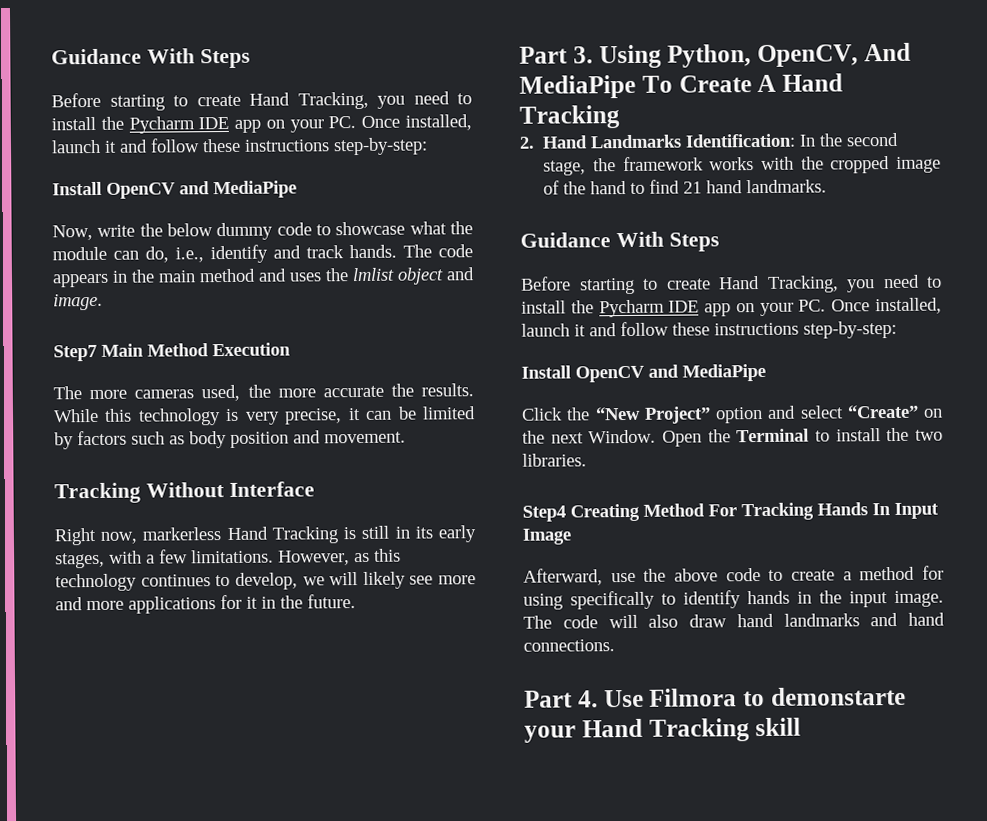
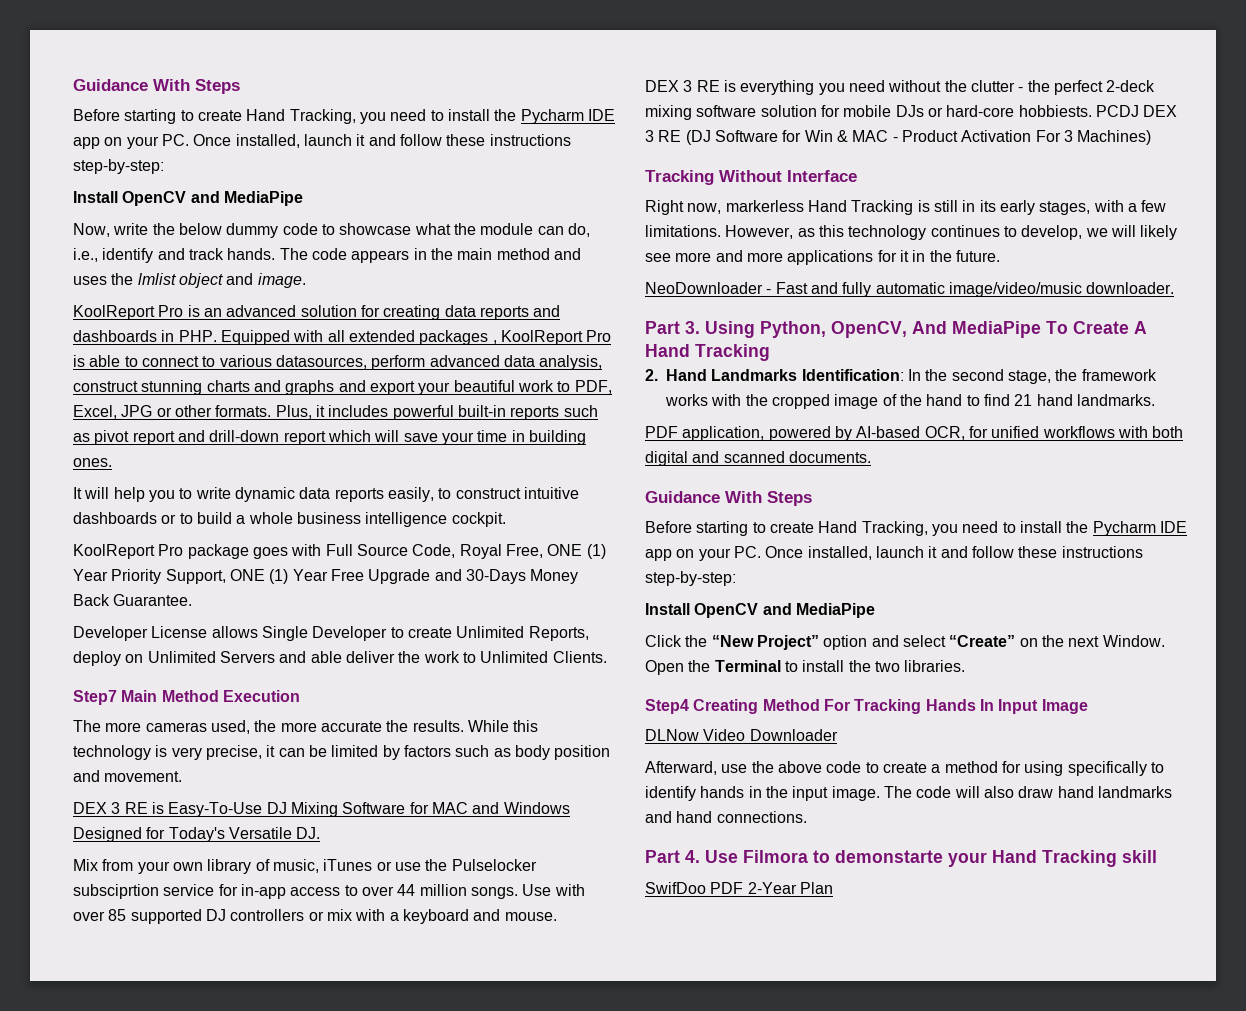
+ KoolReport Pro is an advanced solution for creating data reports and dashboards in PHP. Equipped with all extended packages , KoolReport Pro is able to connect to various datasources, perform advanced data analysis, construct stunning charts and graphs and export your beautiful work to PDF, Excel, JPG or other formats. Plus, it includes powerful built-in reports such as pivot report and drill-down report which will save your time in building ones.
+ It will help you to write dynamic data reports easily, to construct intuitive dashboards or to build a whole business intelligence cockpit.
+ KoolReport Pro package goes with Full Source Code, Royal Free, ONE (1) Year Priority Support, ONE (1) Year Free Upgrade and 30-Days Money Back Guarantee.
+ Developer License allows Single Developer to create Unlimited Reports, deploy on Unlimited Servers and able deliver the work to Unlimited Clients.
+ DEX 3 RE is Easy-To-Use DJ Mixing Software for MAC and Windows Designed for Today's Versatile DJ.
+ Mix from your own library of music, iTunes or use the Pulselocker subsciprtion service for in-app access to over 44 million songs. Use with over 85 supported DJ controllers or mix with a keyboard and mouse.
+ DEX 3 RE is everything you need without the clutter - the perfect 2-deck mixing software solution for mobile DJs or hard-core hobbiests. PCDJ DEX 3 RE (DJ Software for Win & MAC - Product Activation For 3 Machines)
+ NeoDownloader - Fast and fully automatic image/video/music downloader.
+ PDF application, powered by AI-based OCR, for unified workflows with both digital and scanned documents.
+ DLNow Video Downloader
+ SwifDoo PDF 2-Year Plan

